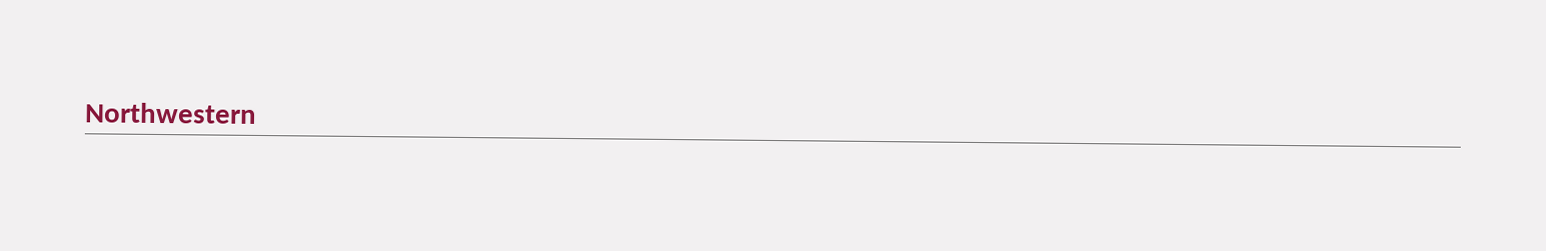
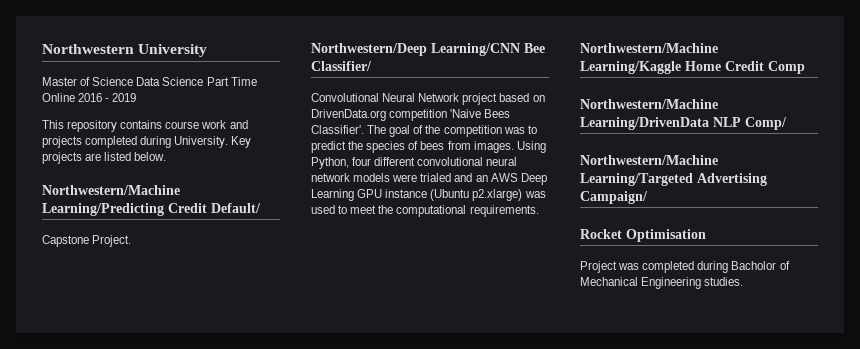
- Northwestern
+ Northwestern University
+ Master of Science Data Science Part Time Online 2016 - 2019
+ This repository contains course work and projects completed during University. Key projects are listed below.
+ Northwestern/Machine Learning/Predicting Credit Default/
+ Capstone Project.
+ Northwestern/Deep Learning/CNN Bee Classifier/
+ Convolutional Neural Network project based on DrivenData.org competition 'Naive Bees Classifier'. The goal of the competition was to predict the species of bees from images. Using Python, four different convolutional neural network models were trialed and an AWS Deep Learning GPU instance (Ubuntu p2.xlarge) was used to meet the computational requirements.
+ Northwestern/Machine Learning/Kaggle Home Credit Comp
+ Northwestern/Machine Learning/DrivenData NLP Comp/
+ Northwestern/Machine Learning/Targeted Advertising Campaign/
+ Rocket Optimisation
+ Project was completed during Bacholor of Mechanical Engineering studies.

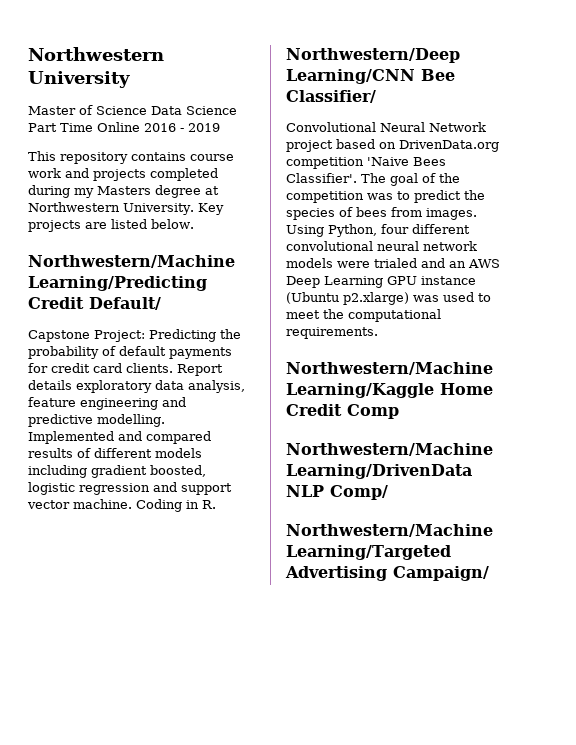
- This repository contains course work and projects completed during University.
+ This repository contains course work and projects completed during my Masters degree at Northwestern University.
- Capstone Project.
+ Capstone Project: Predicting the probability of default payments for credit card clients. Report details exploratory data analysis, feature engineering and predictive modelling. Implemented and compared results of different models including gradient boosted, logistic regression and support vector machine. Coding in R.
- Rocket Optimisation
- Project was completed during Bacholor of Mechanical Engineering studies.

